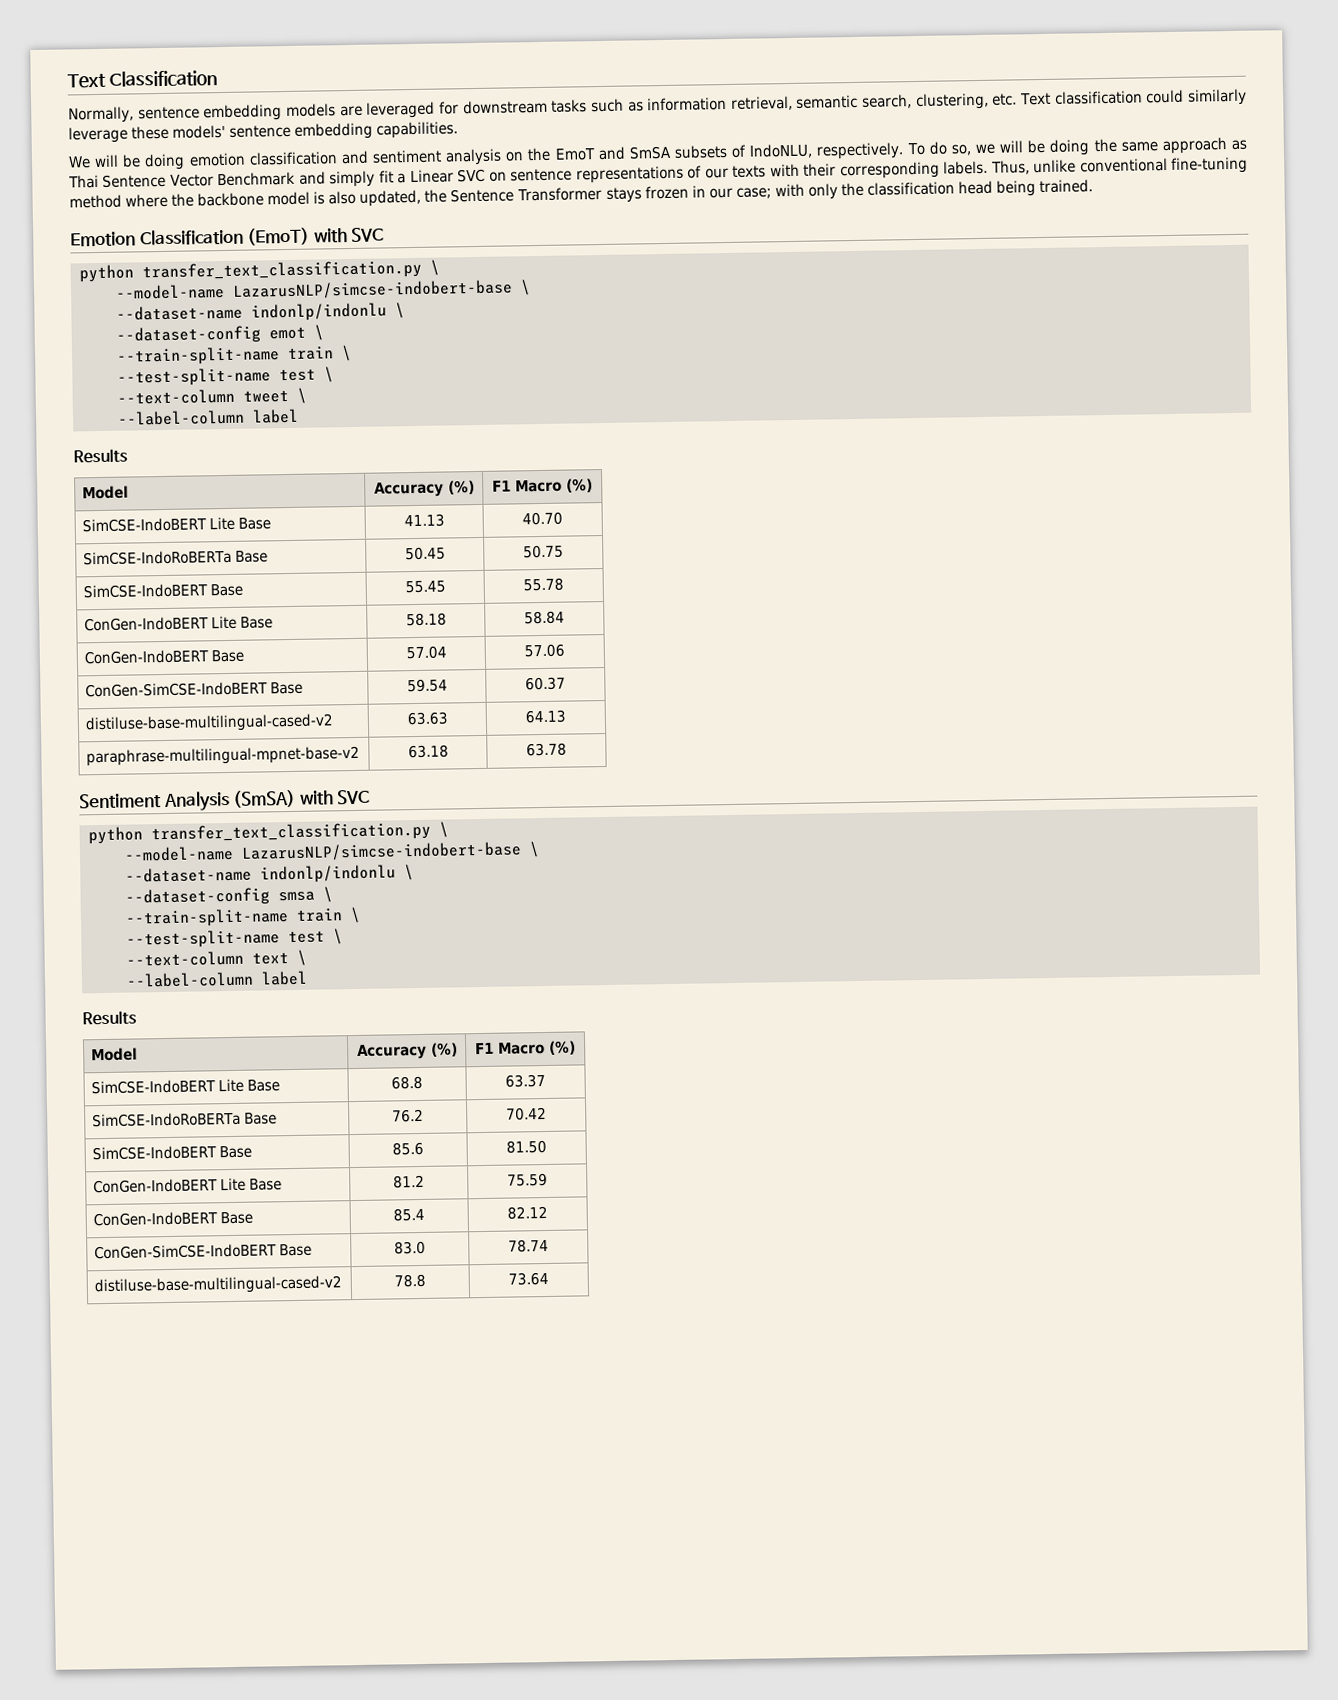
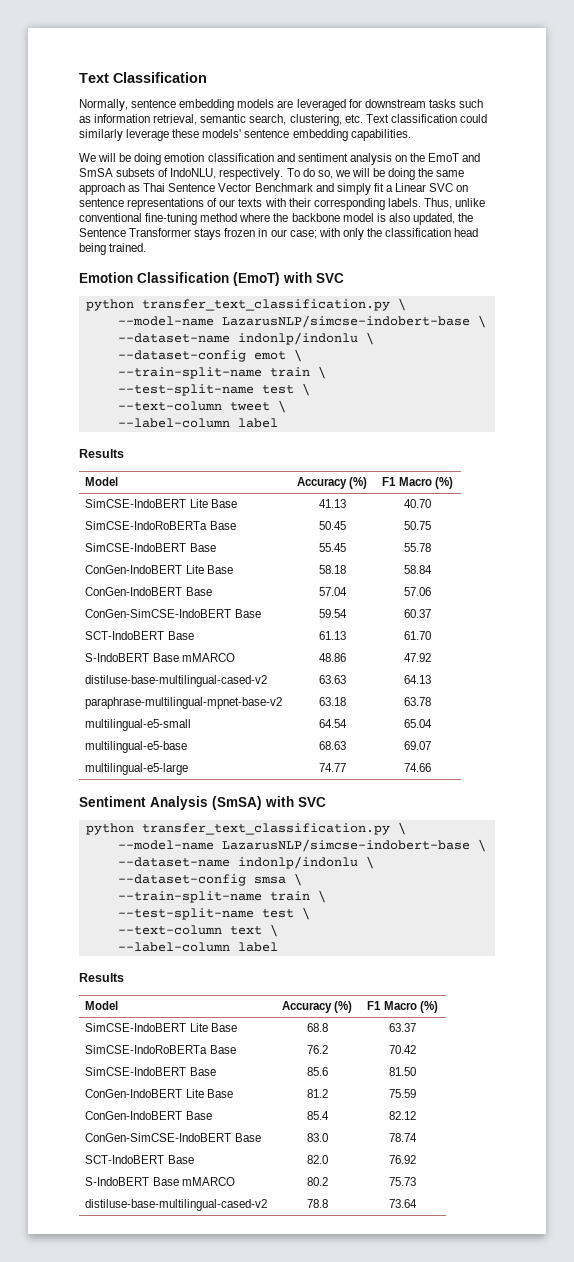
+ SCT-IndoBERT Base | 61.13 | 61.70
+ S-IndoBERT Base mMARCO | 48.86 | 47.92
+ multilingual-e5-small | 64.54 | 65.04
+ multilingual-e5-base | 68.63 | 69.07
+ multilingual-e5-large | 74.77 | 74.66
+ SCT-IndoBERT Base | 82.0 | 76.92
+ S-IndoBERT Base mMARCO | 80.2 | 75.73

